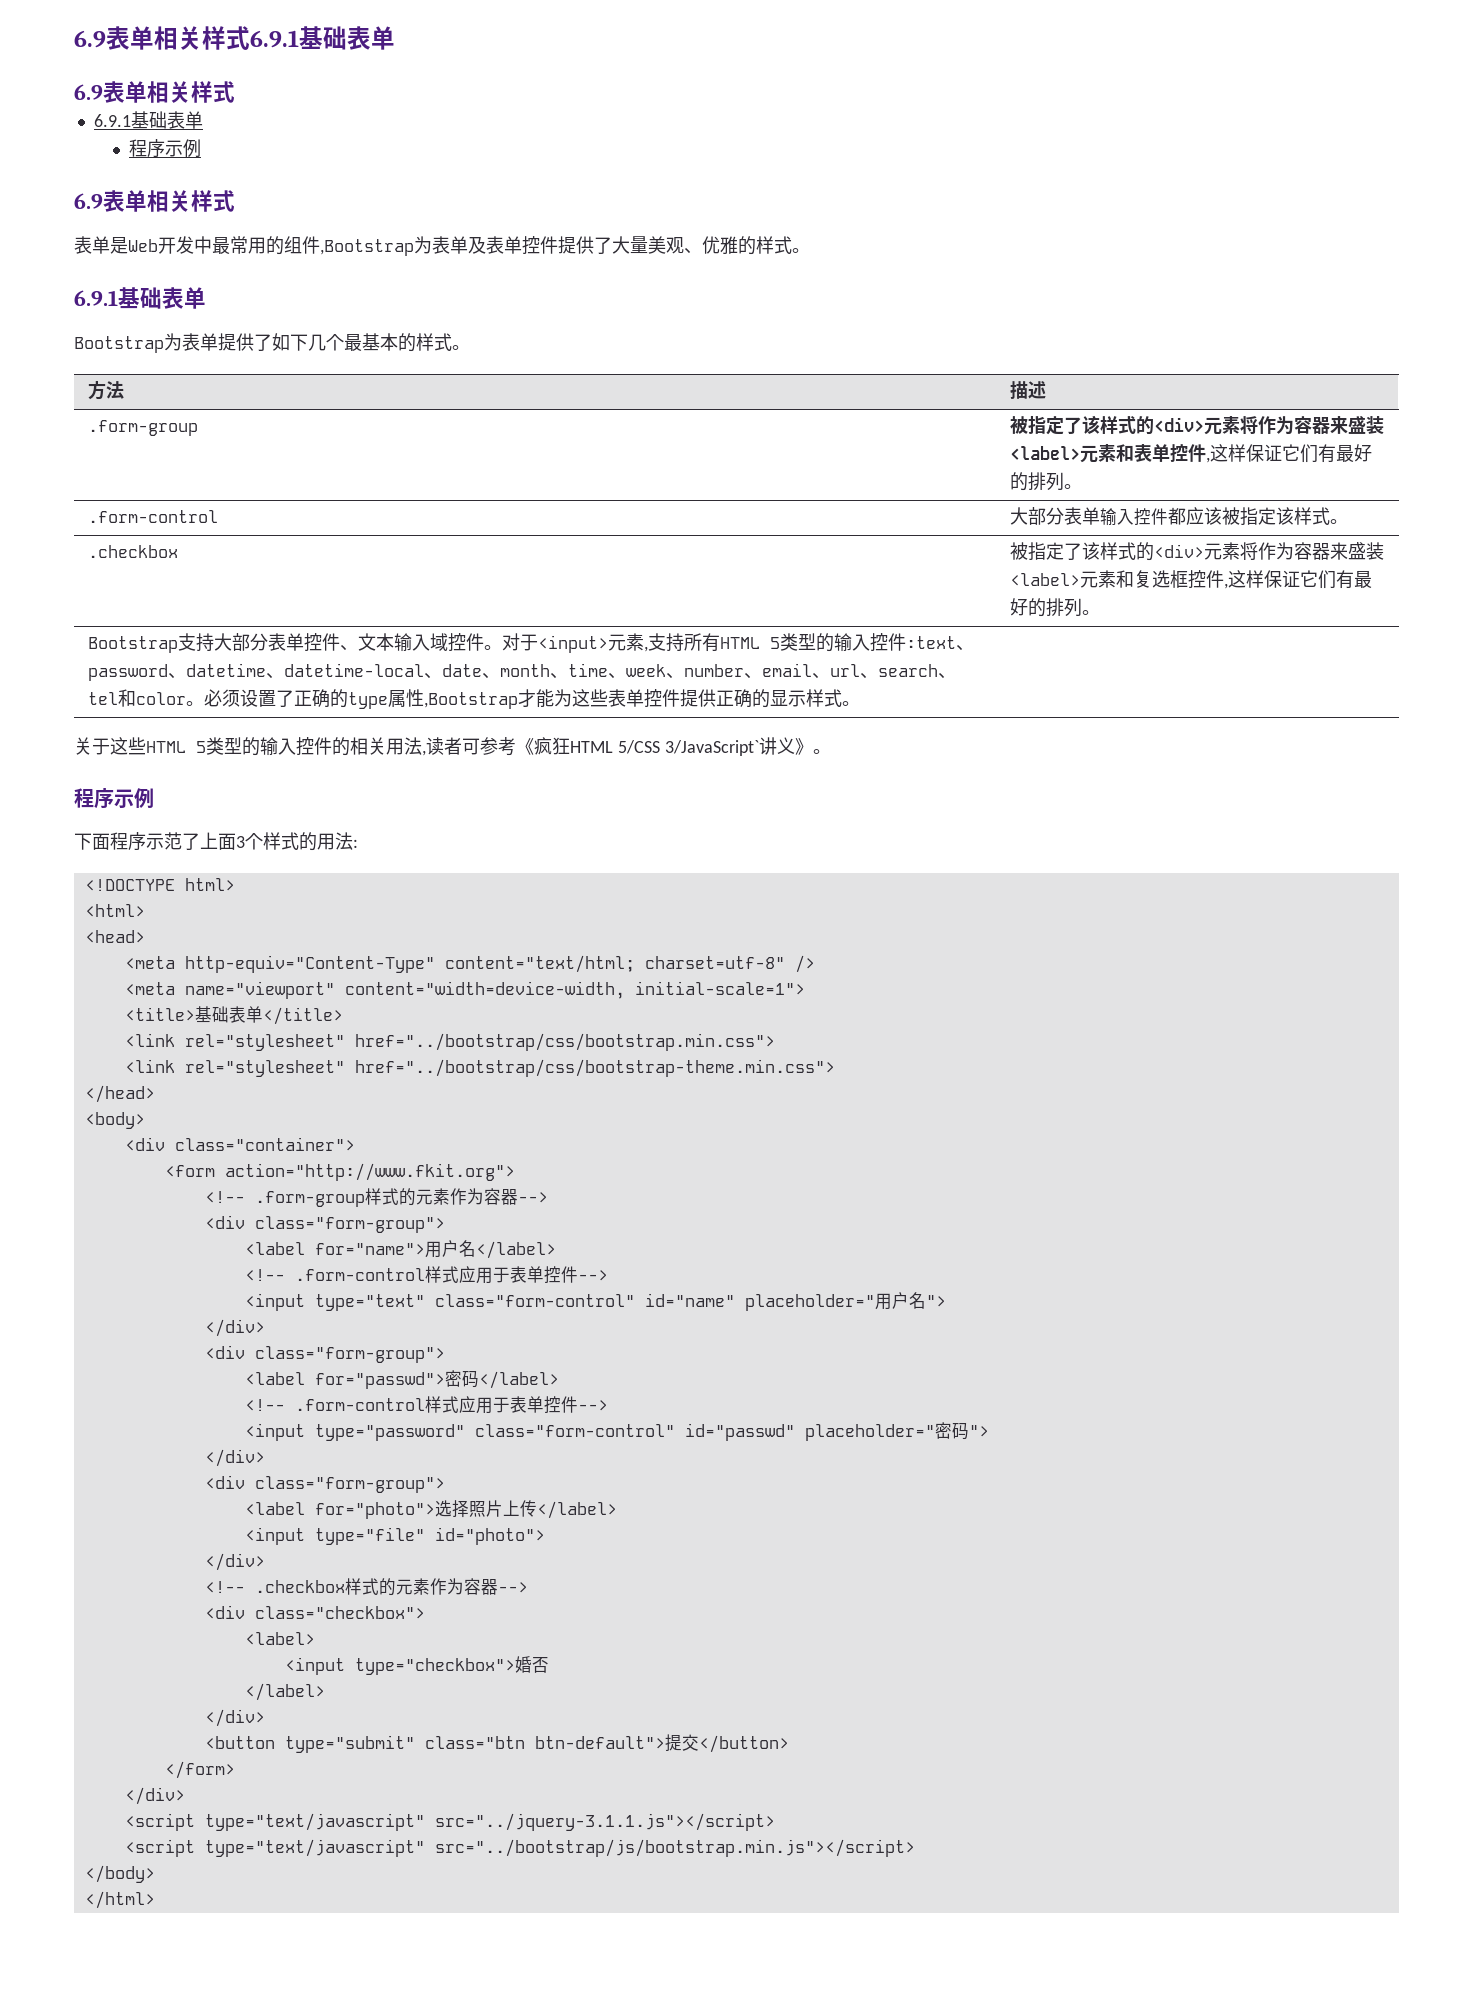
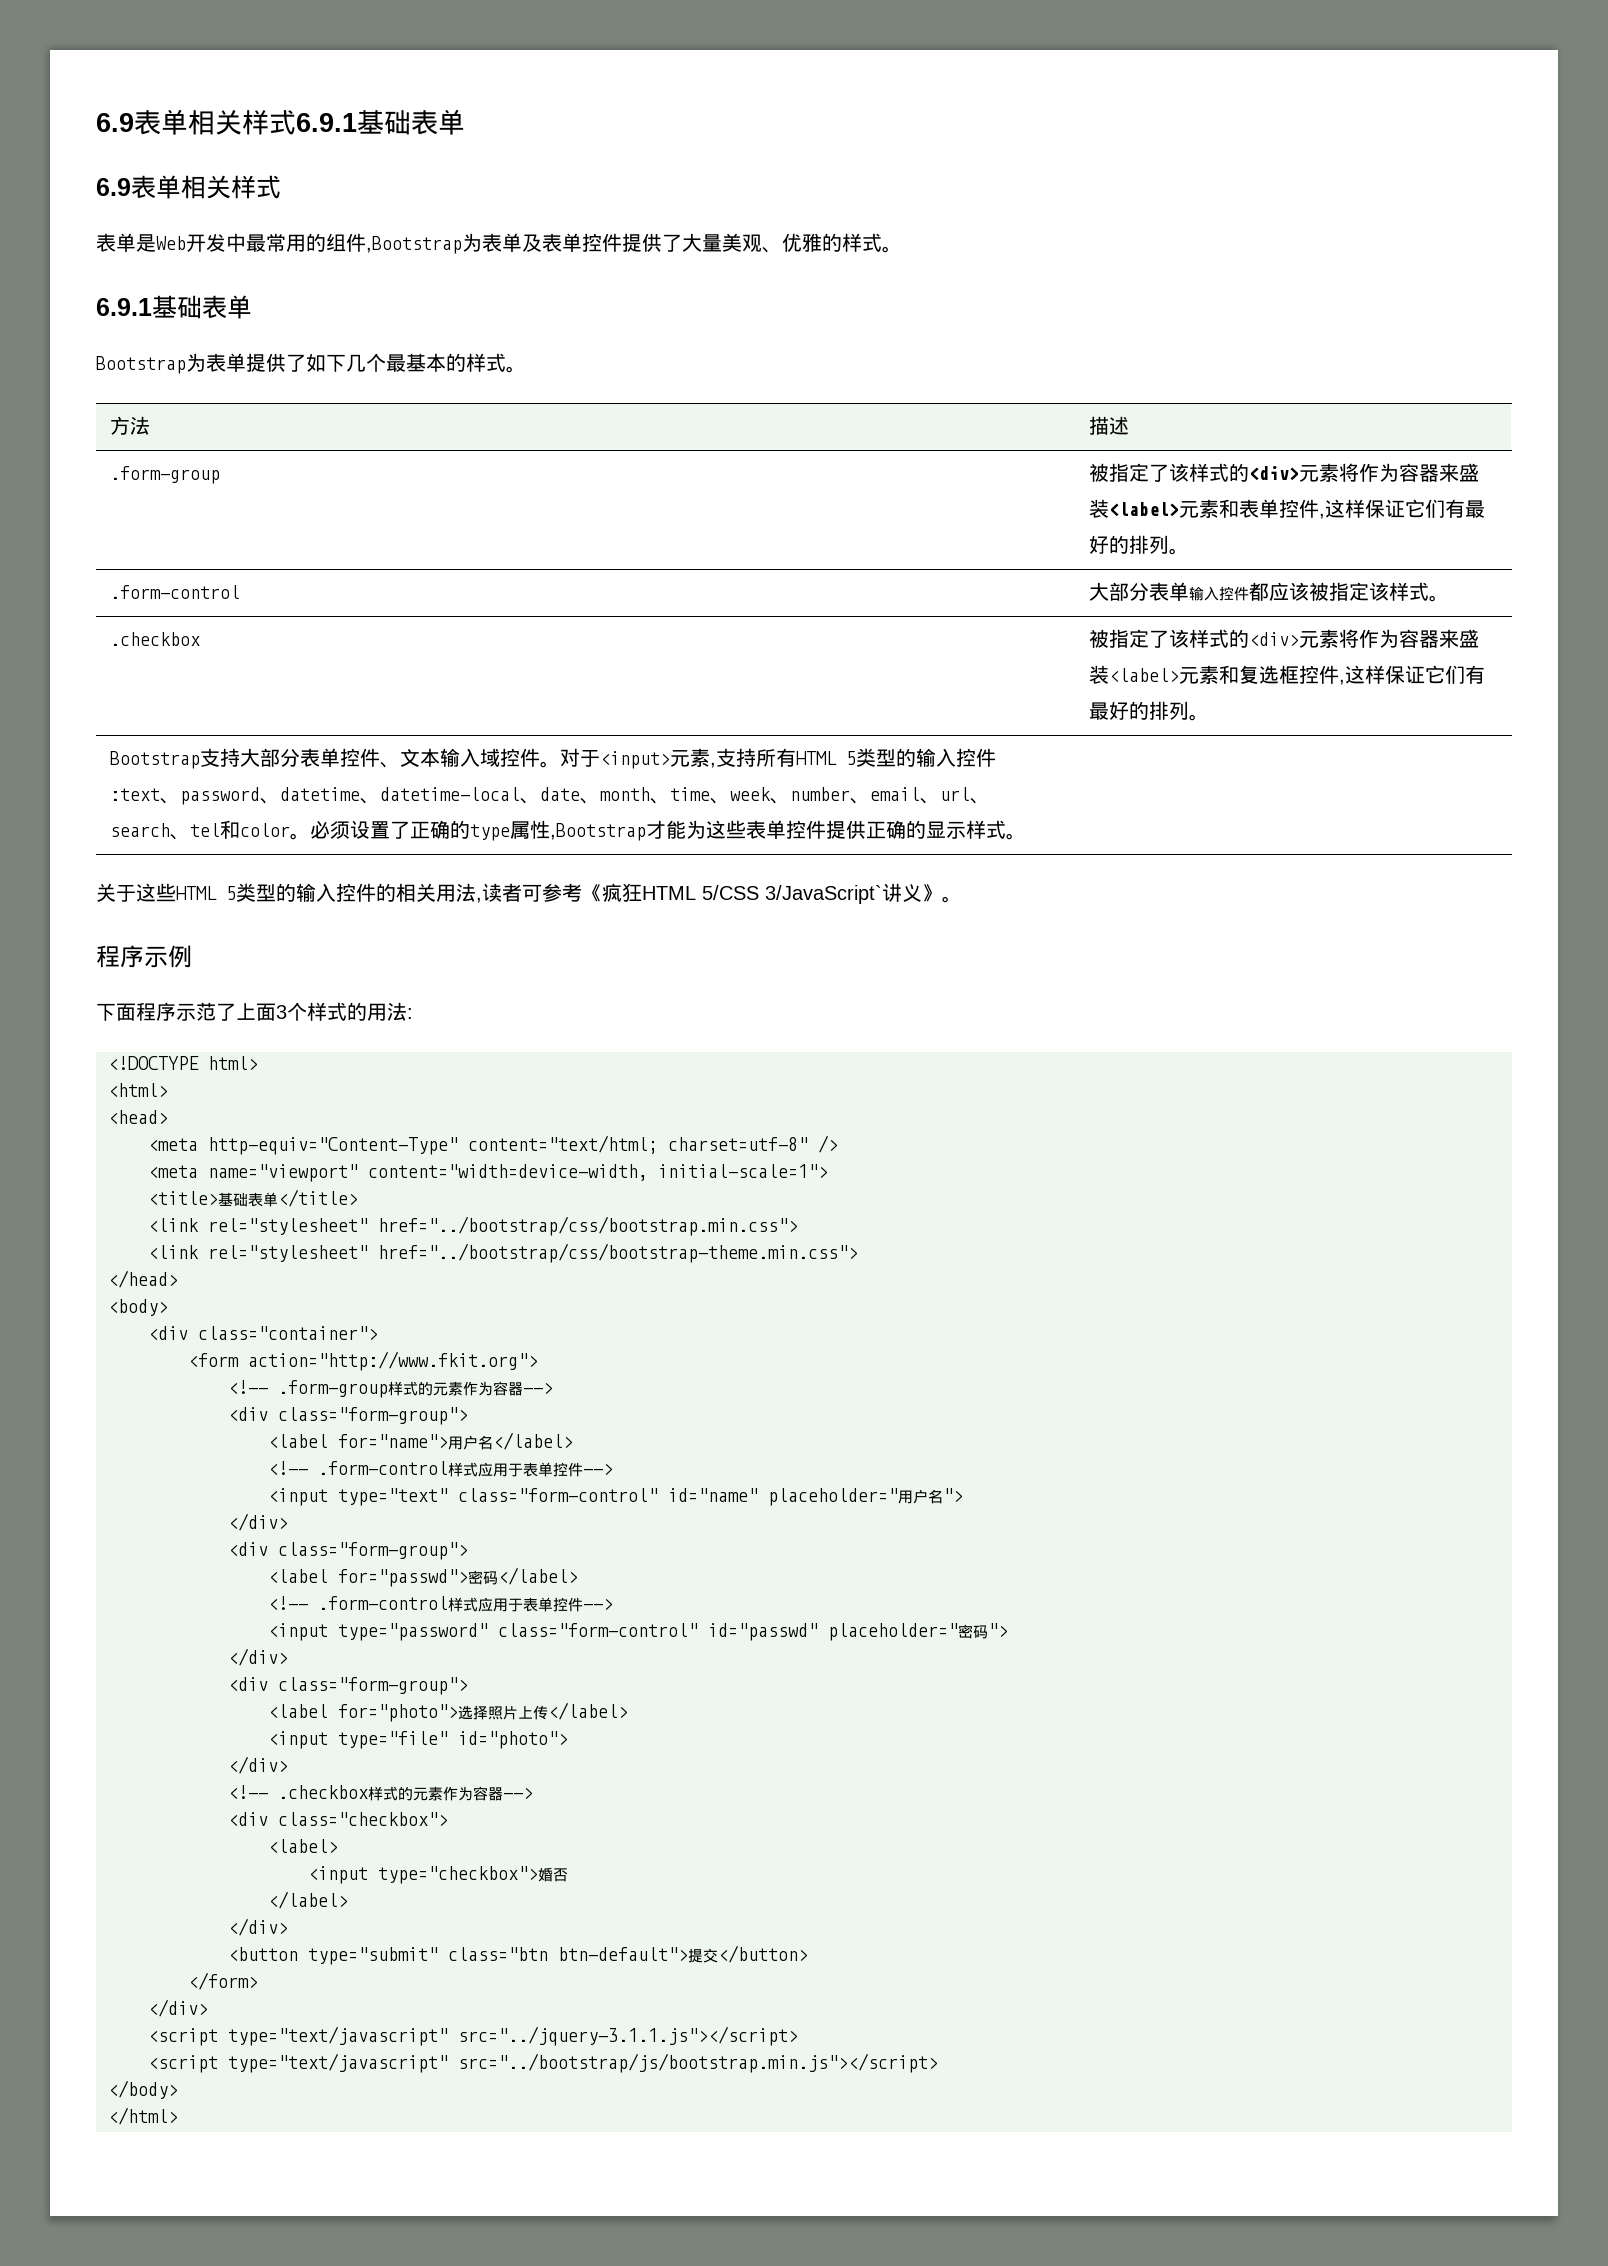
  6.9表单相关样式6.9.1基础表单
- 6.9表单相关样式
- 6.9.1基础表单
- 程序示例

